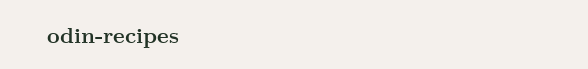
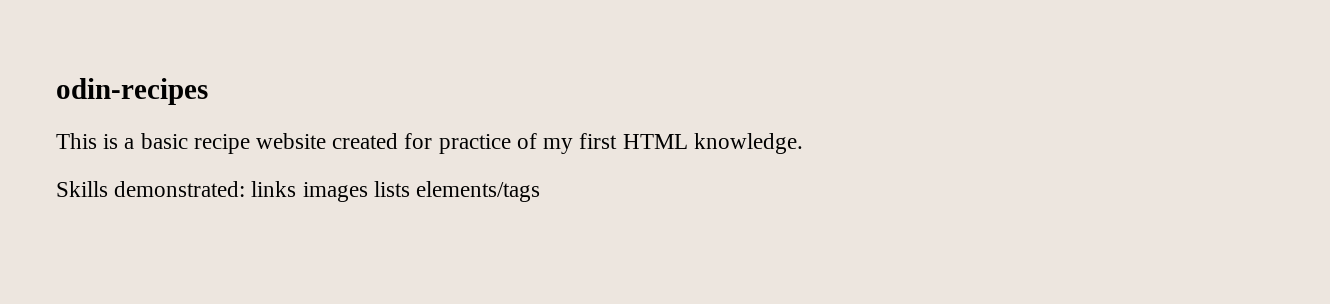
+ This is a basic recipe website created for practice of my first HTML knowledge.
+ Skills demonstrated: links images lists elements/tags

